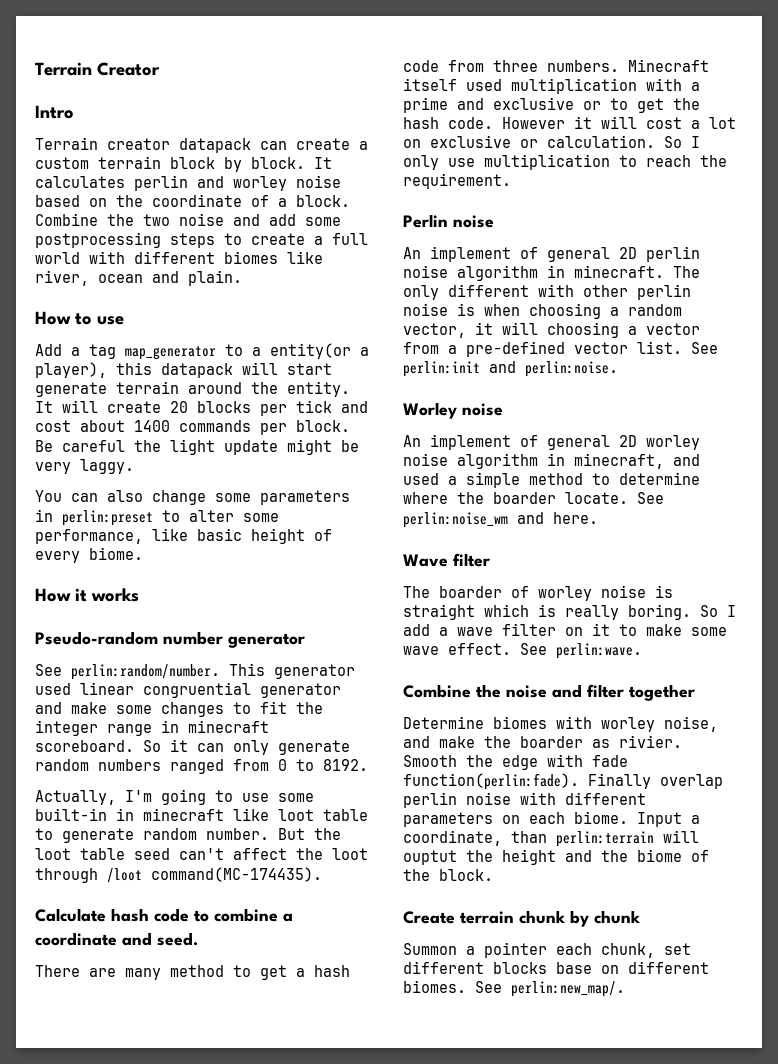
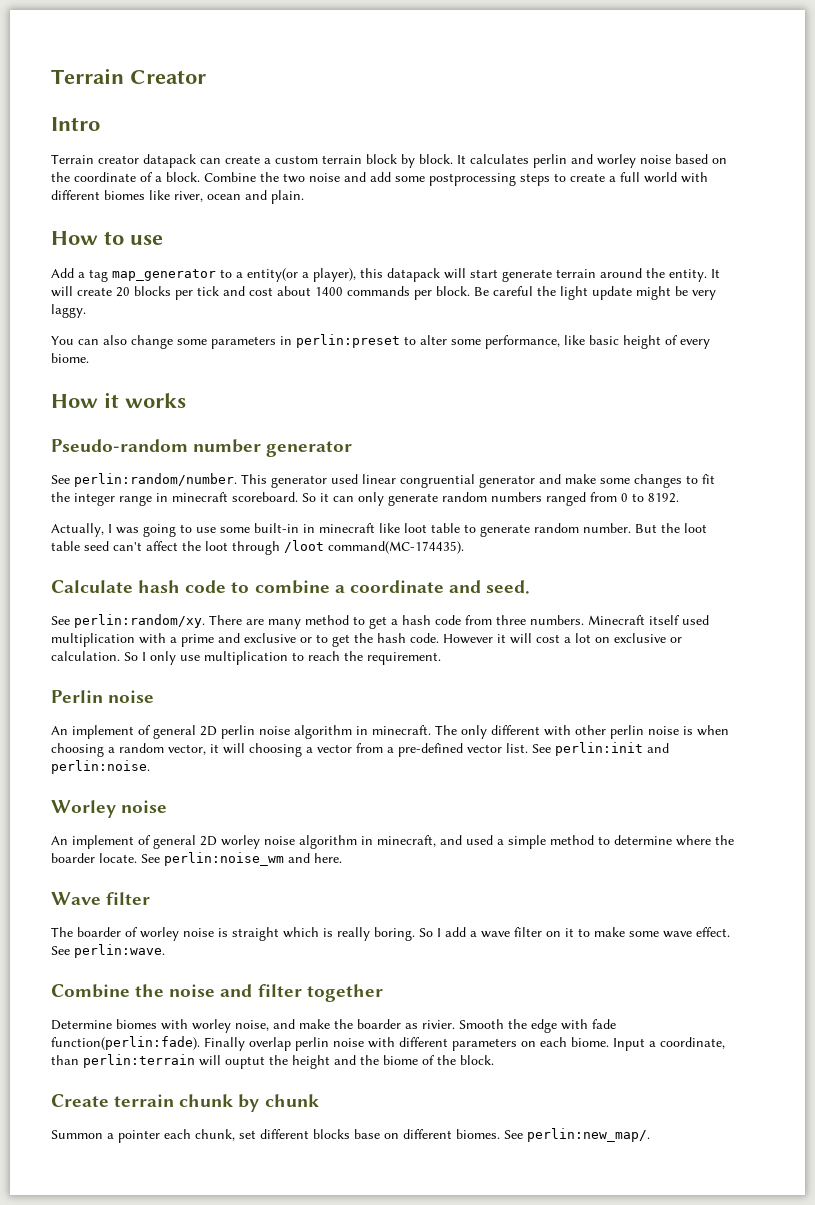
- Actually, I'm going to use some built-in in minecraft like loot table to generate random number.
+ Actually, I was going to use some built-in in minecraft like loot table to generate random number.
+ See perlin:random/xy.

